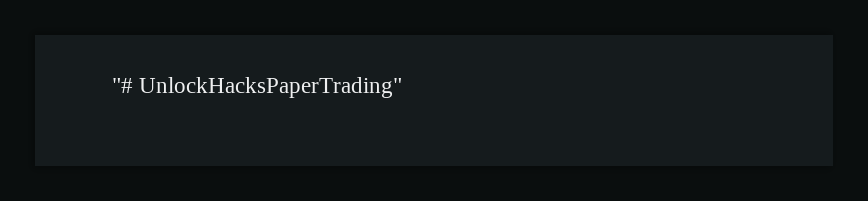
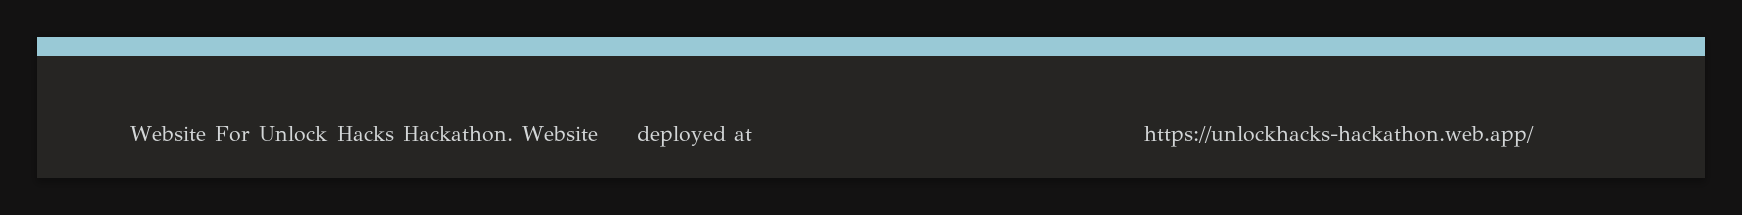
- "# UnlockHacksPaperTrading"
+ Website For Unlock Hacks Hackathon. Website deployed at https://unlockhacks-hackathon.web.app/

